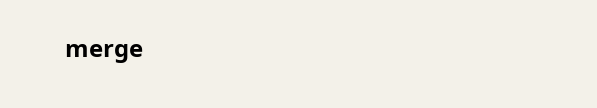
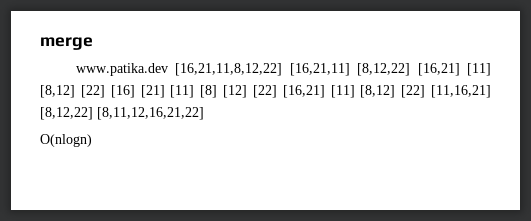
+ www.patika.dev [16,21,11,8,12,22] [16,21,11] [8,12,22] [16,21] [11] [8,12] [22] [16] [21] [11] [8] [12] [22] [16,21] [11] [8,12] [22] [11,16,21] [8,12,22] [8,11,12,16,21,22]
+ O(nlogn)

